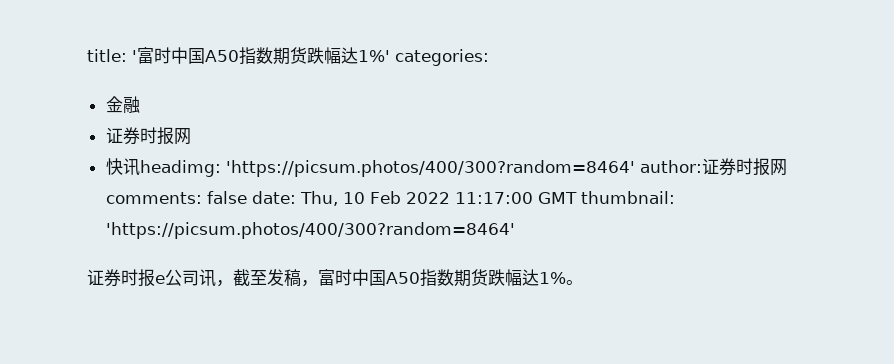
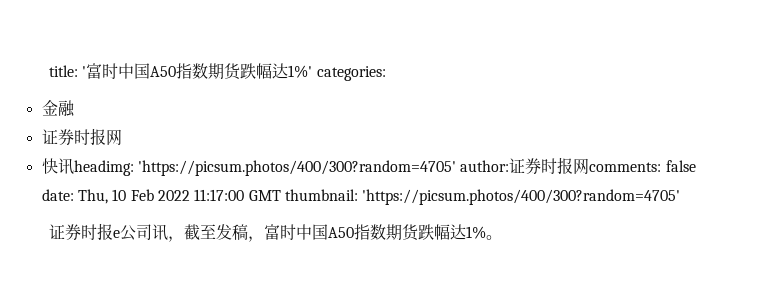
- 快讯headimg: 'https://picsum.photos/400/300?random=8464' author:证券时报网comments: false date: Thu, 10 Feb 2022 11:17:00 GMT thumbnail: 'https://picsum.photos/400/300?random=8464'
+ 快讯headimg: 'https://picsum.photos/400/300?random=4705' author:证券时报网comments: false date: Thu, 10 Feb 2022 11:17:00 GMT thumbnail: 'https://picsum.photos/400/300?random=4705'

